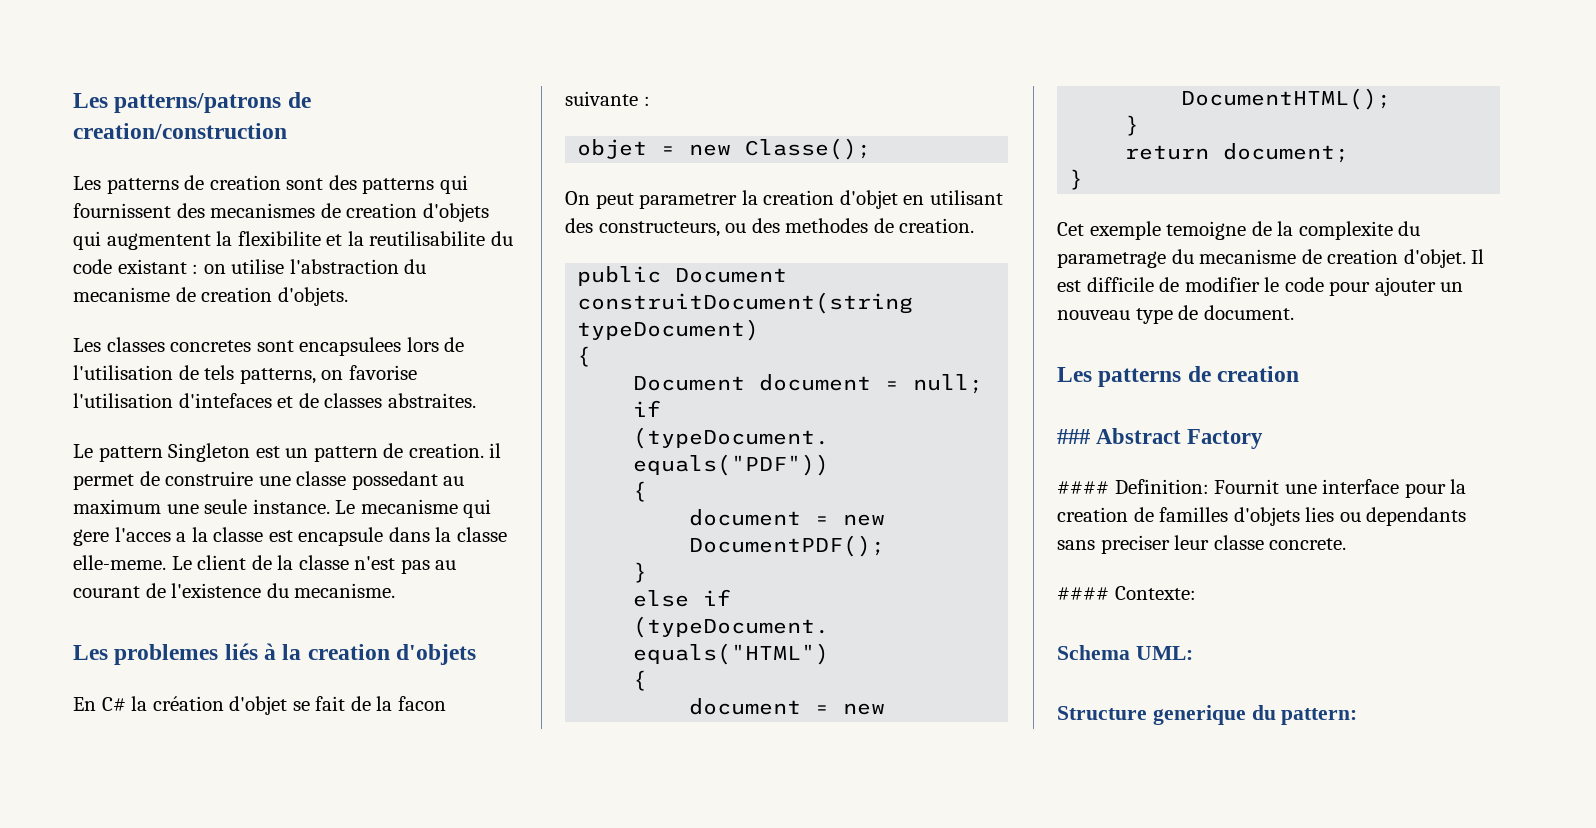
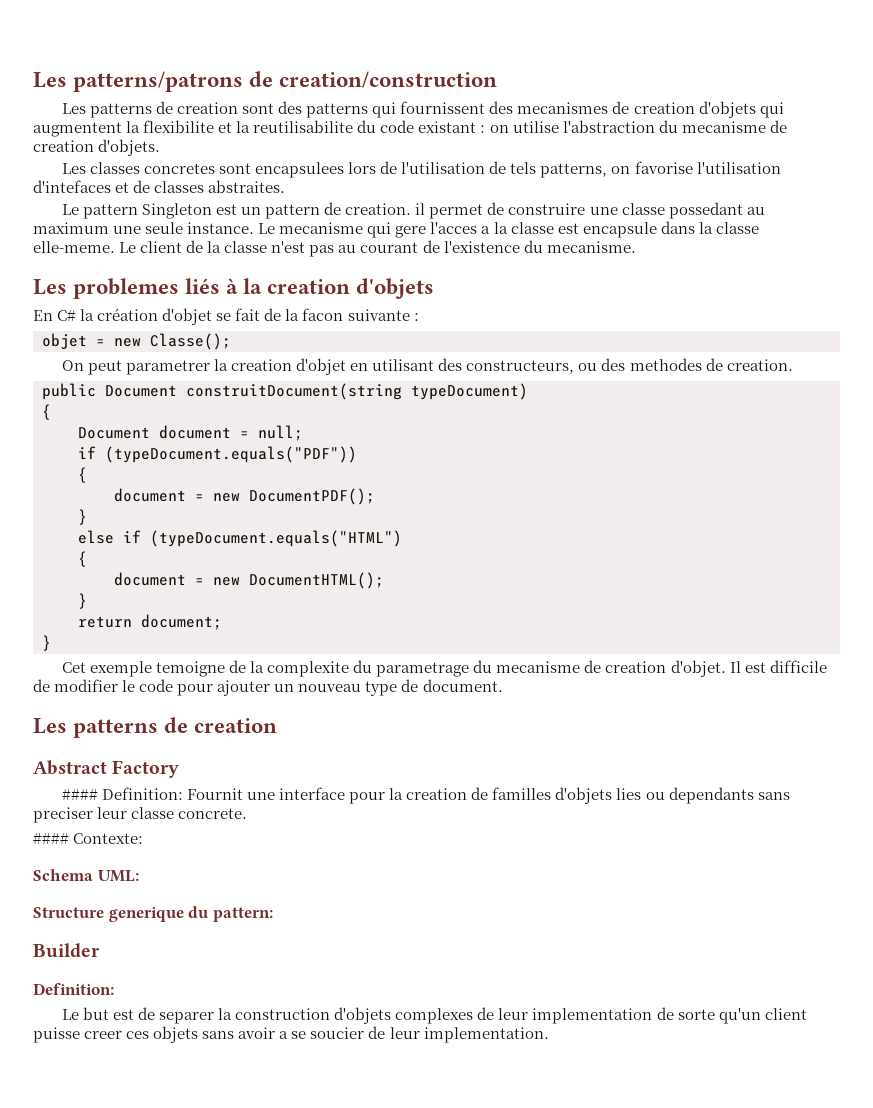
- ### Abstract Factory
+ Abstract Factory
+ Builder
+ Definition:
+ Le but est de separer la construction d'objets complexes de leur implementation de sorte qu'un client puisse creer ces objets sans avoir a se soucier de leur implementation.

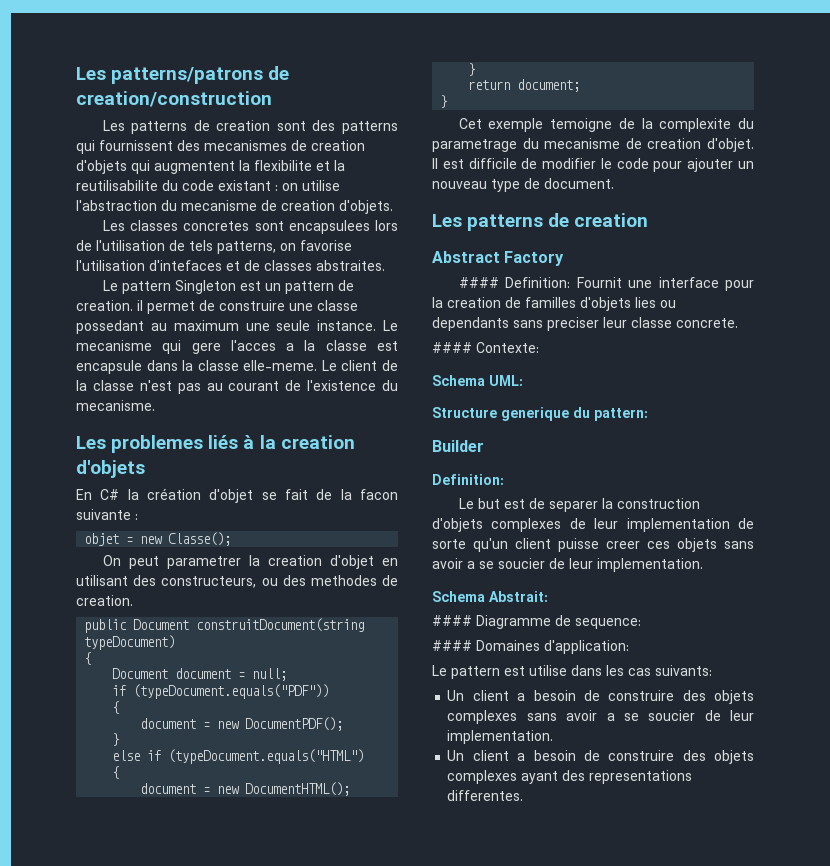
+ Schema Abstrait:
+ #### Diagramme de sequence:
+ #### Domaines d'application:
+ Le pattern est utilise dans les cas suivants:
+ Un client a besoin de construire des objets complexes sans avoir a se soucier de leur implementation.
+ Un client a besoin de construire des objets complexes ayant des representations differentes.

